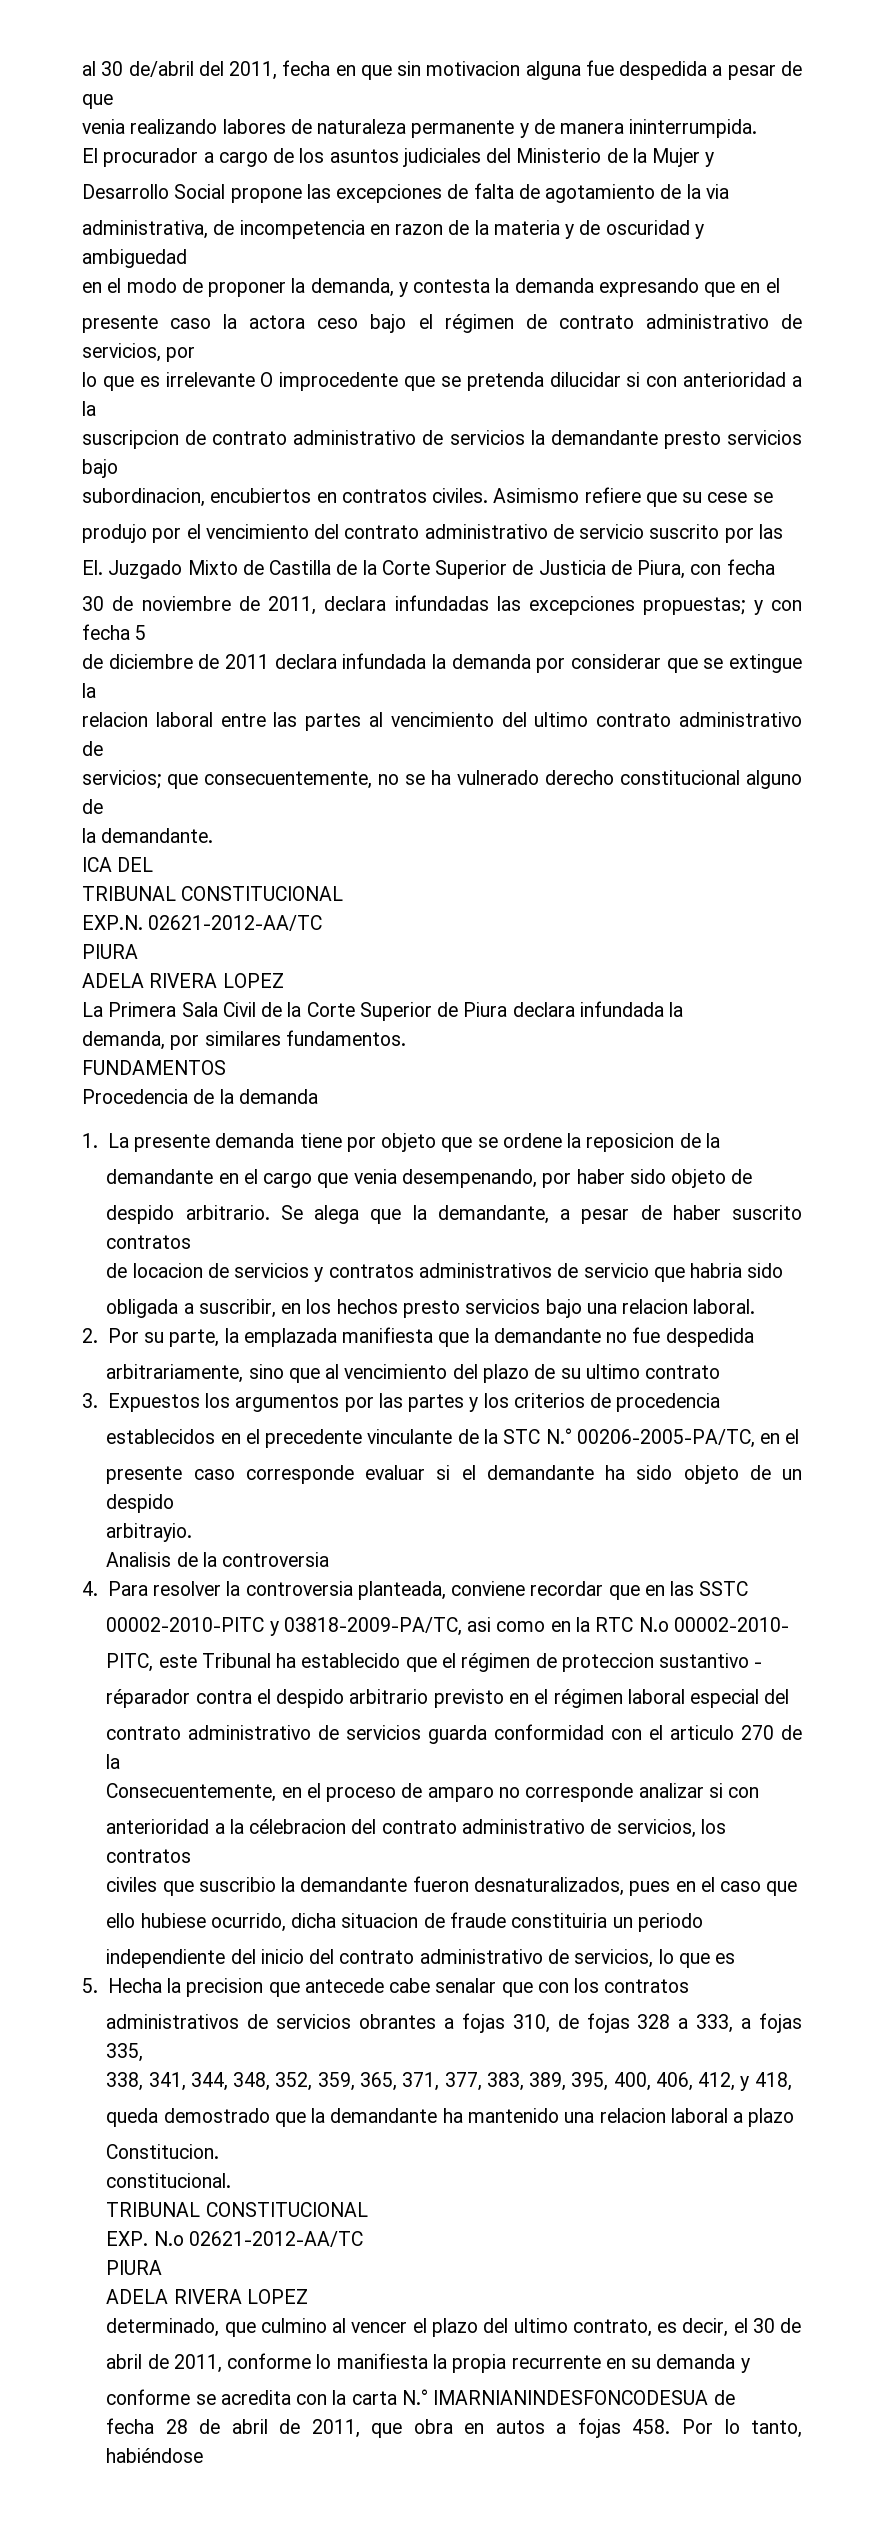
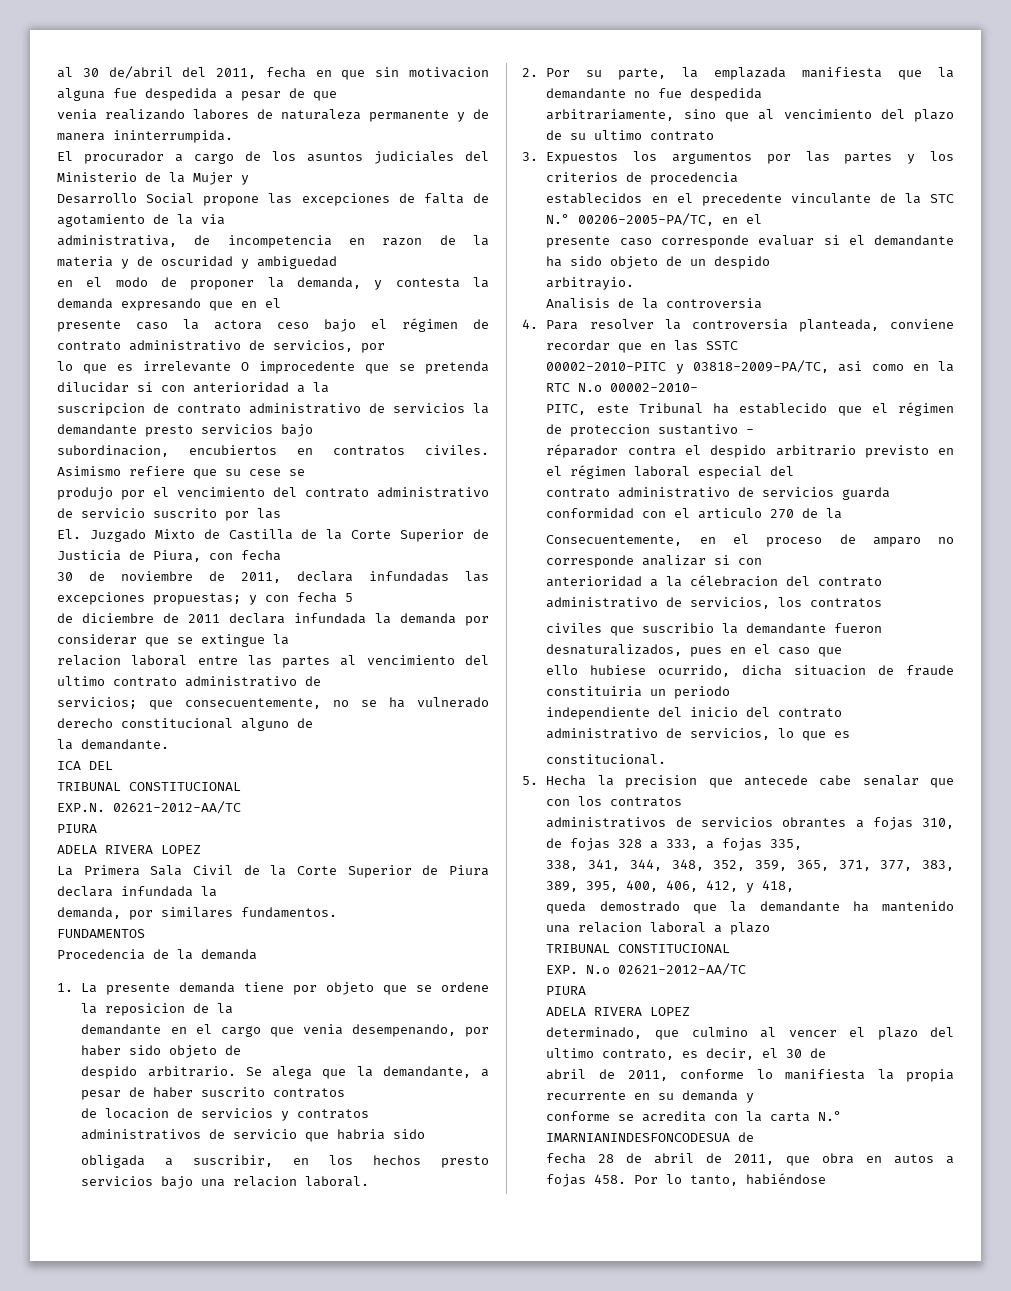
+ constitucional.
- Constitucion.
- constitucional.

